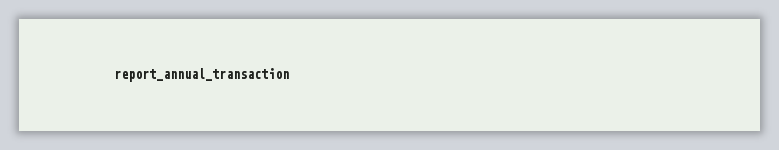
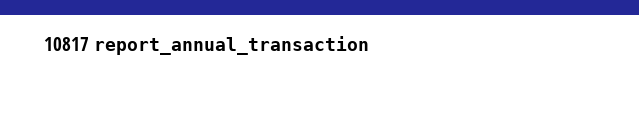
- report_annual_transaction
+ 10817 report_annual_transaction

